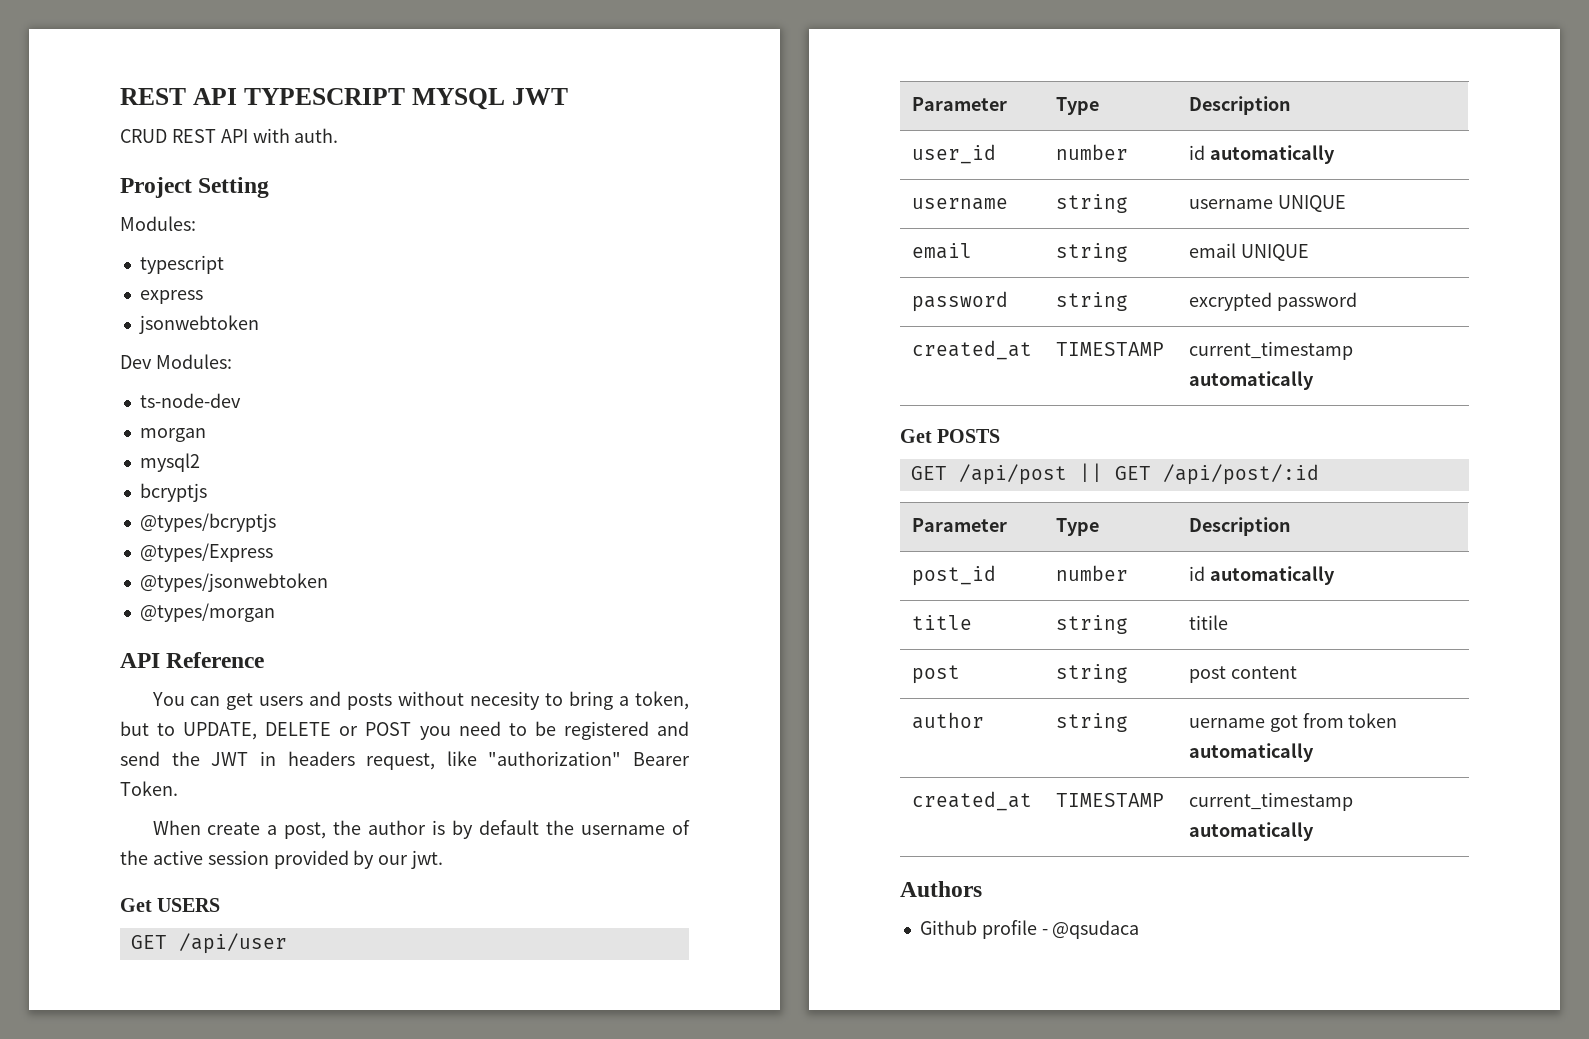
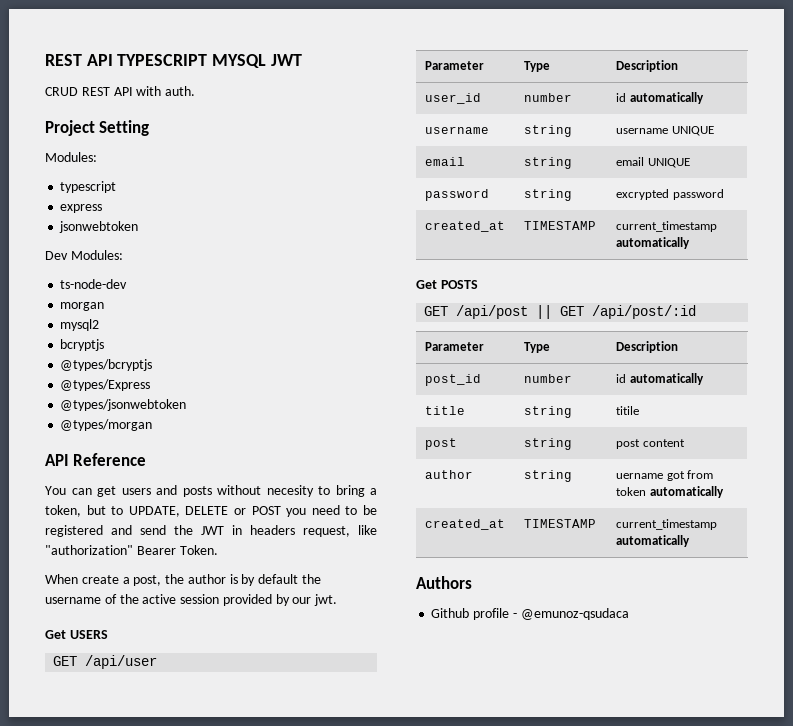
- Github profile - @qsudaca
+ Github profile - @emunoz-qsudaca

